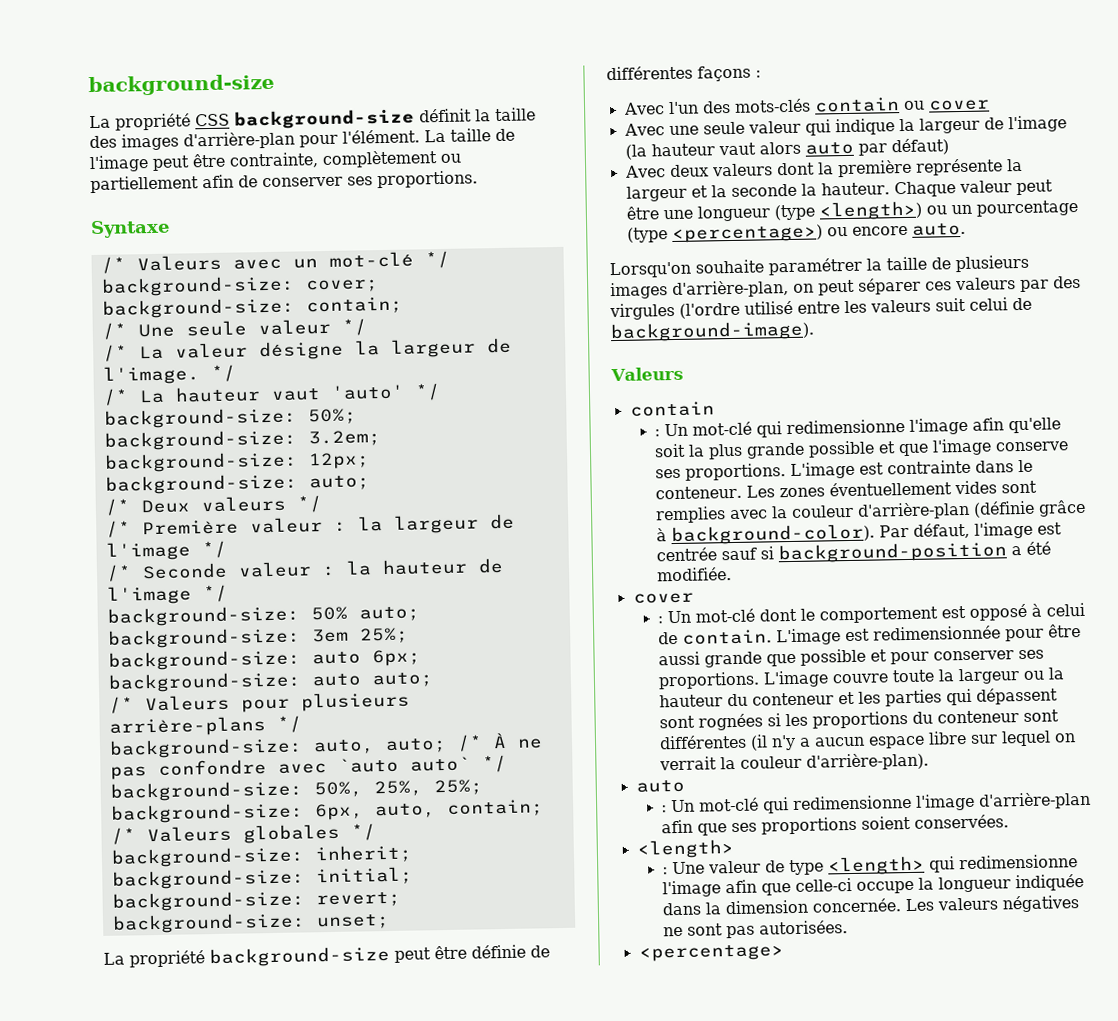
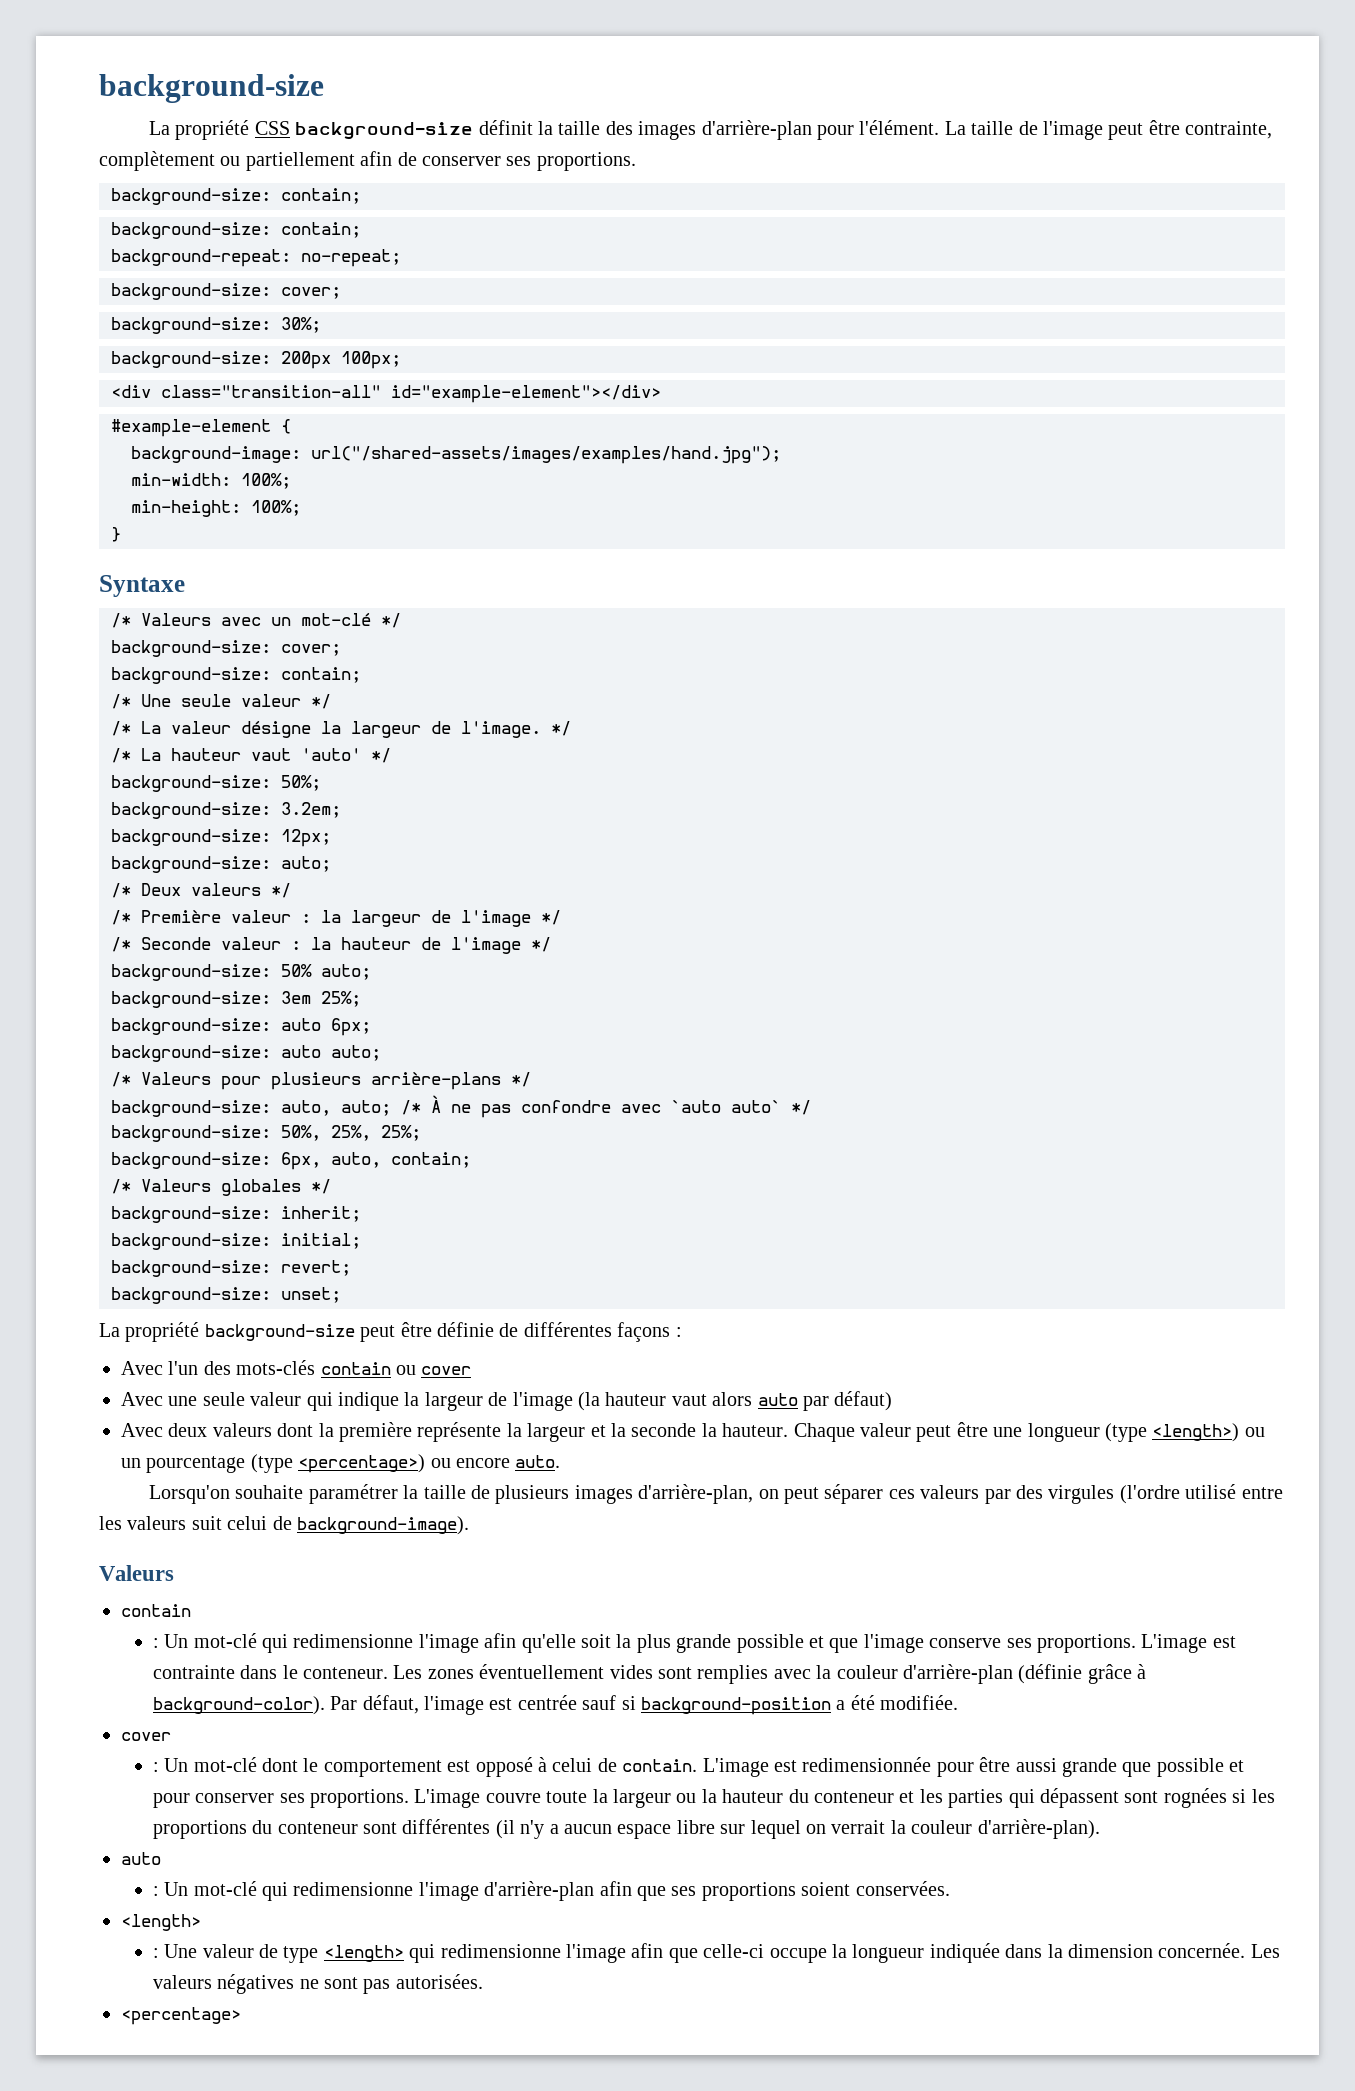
  La taille de l'image peut être contrainte, complètement ou partiellement afin de conserver ses proportions.
+ background-size: contain;
+ background-size: contain;
+ background-repeat: no-repeat;
+ background-size: cover;
+ background-size: 30%;
+ background-size: 200px 100px;
+ <div class="transition-all" id="example-element"></div>
+ #example-element {
+ background-image: url("/shared-assets/images/examples/hand.jpg");
+ min-width: 100%;
+ min-height: 100%;
+ }

